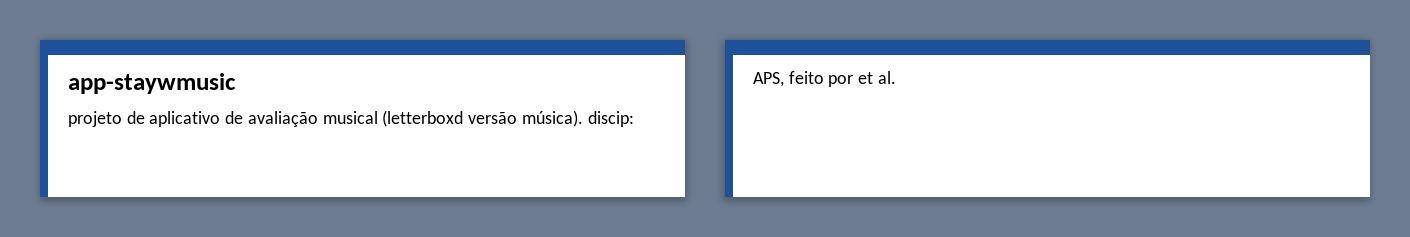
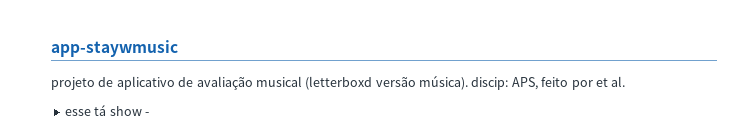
+ esse tá show -

